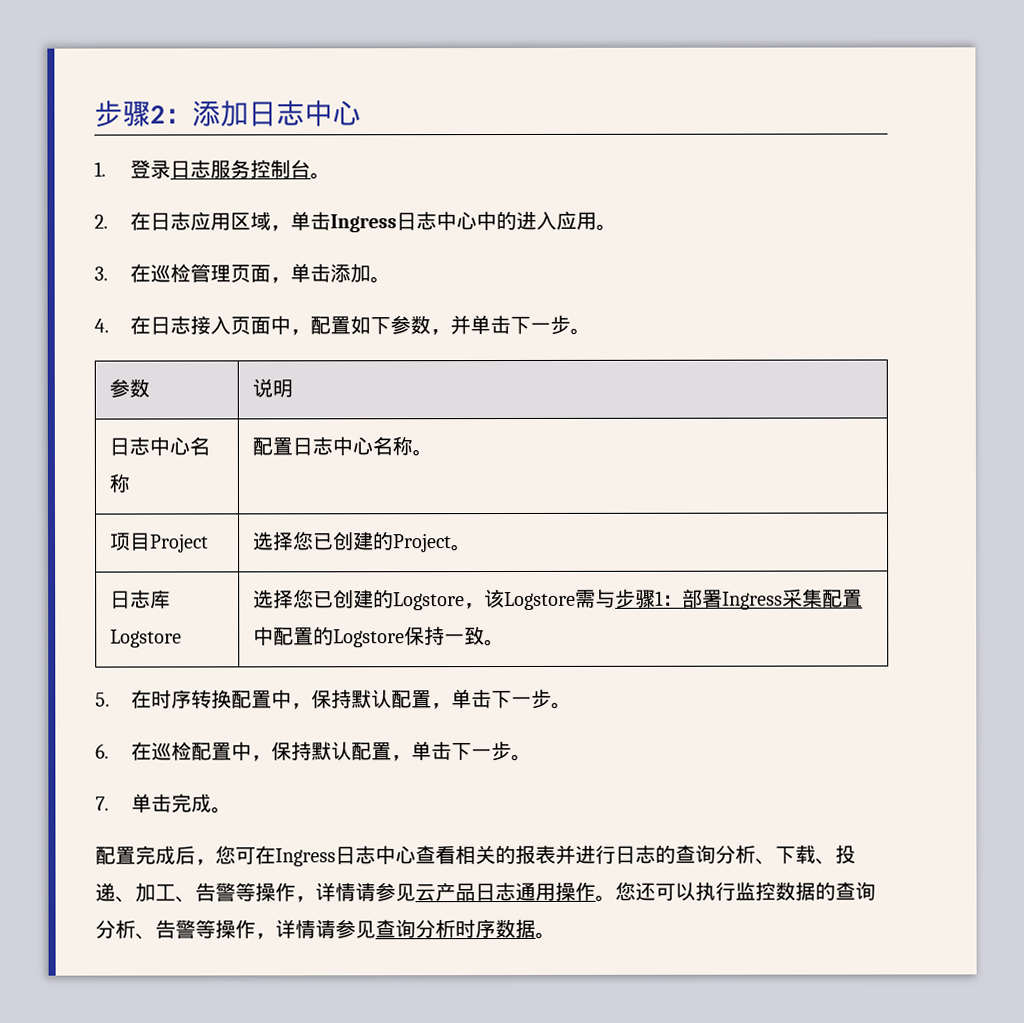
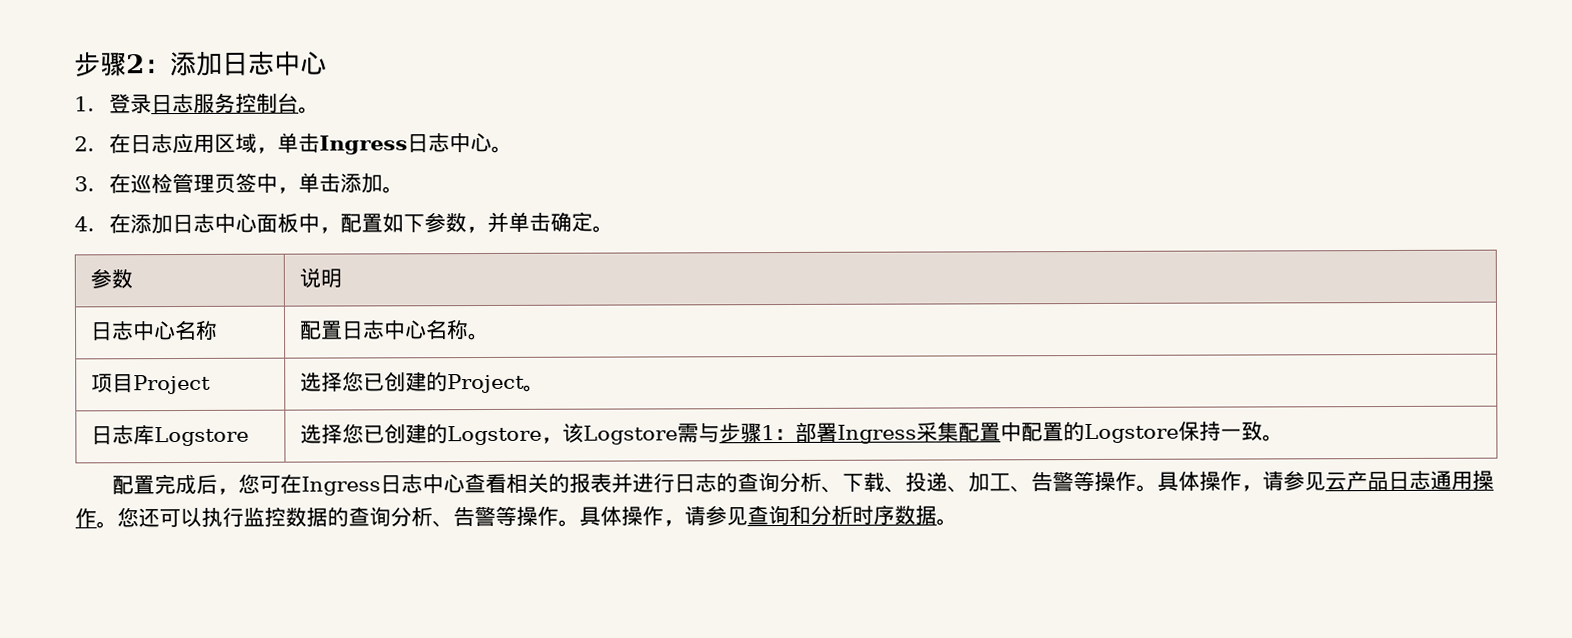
- 2.在日志应用区域，单击Ingress日志中心中的进入应用。
+ 2.在日志应用区域，单击Ingress日志中心。
- 3.在巡检管理页面，单击添加。
+ 3.在巡检管理页签中，单击添加。
- 4.在日志接入页面中，配置如下参数，并单击下一步。
+ 4.在添加日志中心面板中，配置如下参数，并单击确定。
- 5.在时序转换配置中，保持默认配置，单击下一步。
- 6.在巡检配置中，保持默认配置，单击下一步。
- 7.单击完成。
- 配置完成后，您可在Ingress日志中心查看相关的报表并进行日志的查询分析、下载、投递、加工、告警等操作，详情请参见云产品日志通用操作。
+ 配置完成后，您可在Ingress日志中心查看相关的报表并进行日志的查询分析、下载、投递、加工、告警等操作。具体操作，请参见云产品日志通用操作。
- 您还可以执行监控数据的查询分析、告警等操作，详情请参见查询分析时序数据。
+ 您还可以执行监控数据的查询分析、告警等操作。具体操作，请参见查询和分析时序数据。

